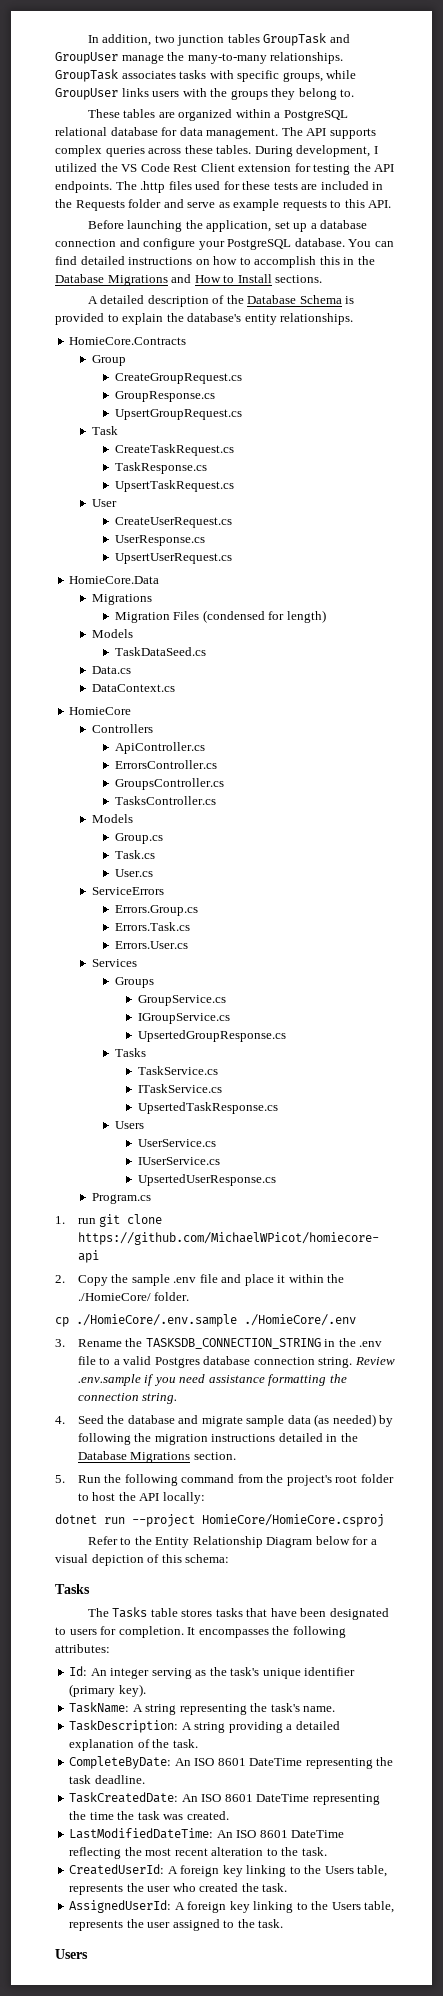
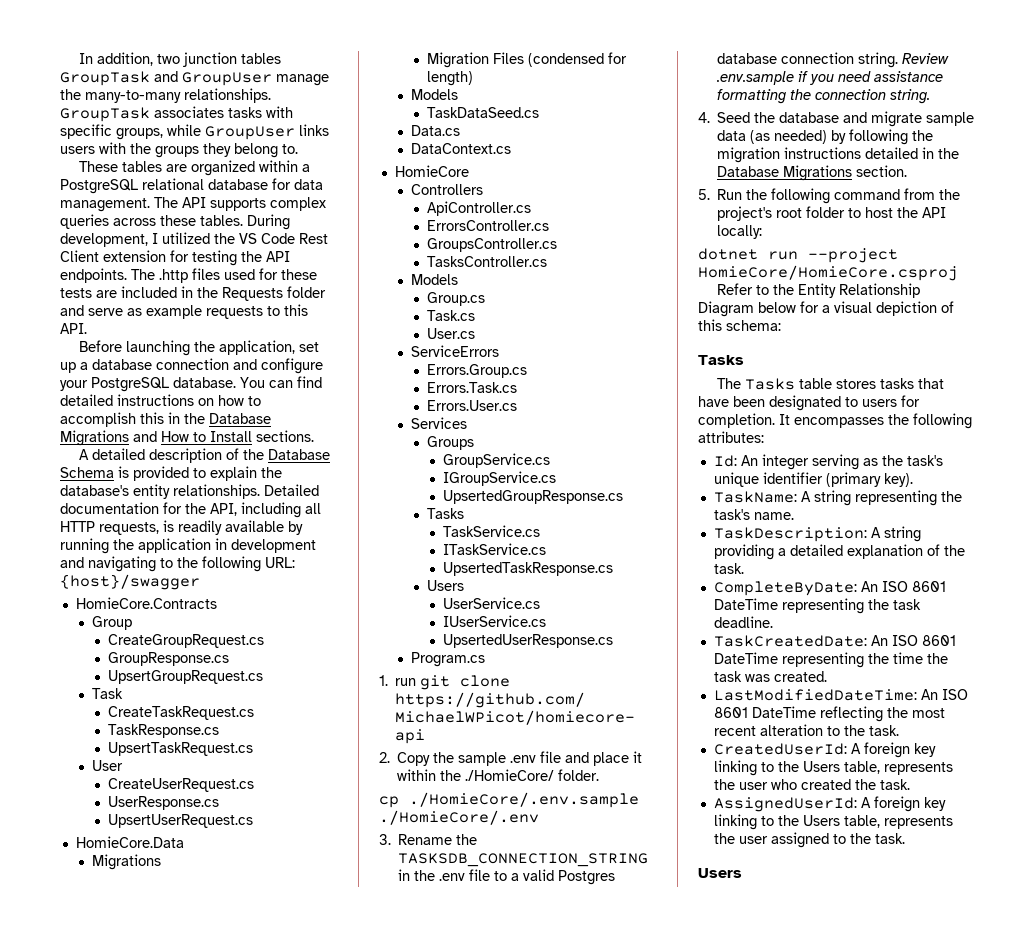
+ Detailed documentation for the API, including all HTTP requests, is readily available by running the application in development and navigating to the following URL: {host}/swagger

